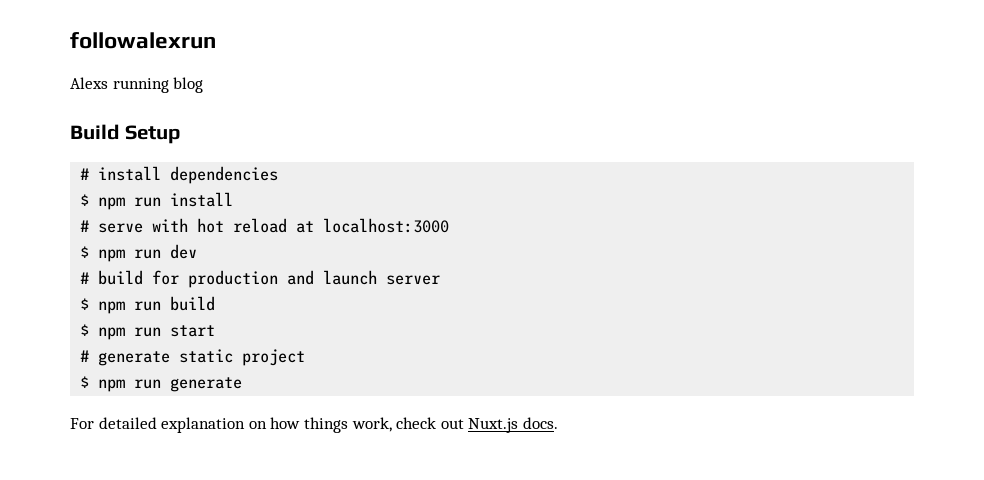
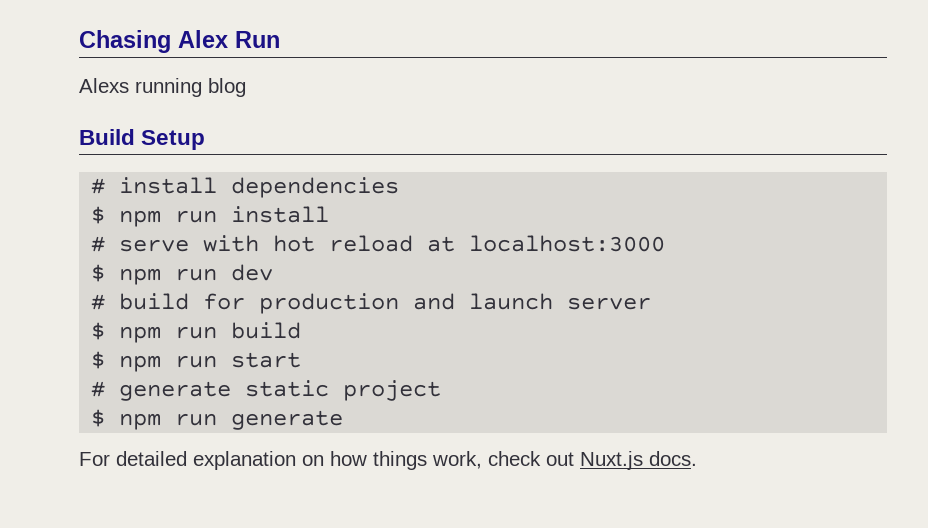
- followalexrun
+ Chasing Alex Run

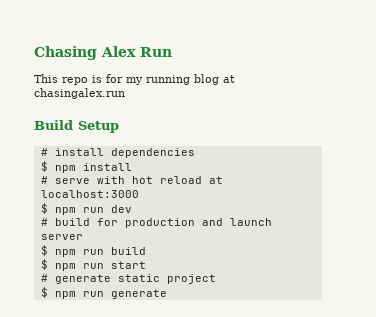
- Alexs running blog
+ This repo is for my running blog at chasingalex.run
- $ npm run install
+ $ npm install
- For detailed explanation on how things work, check out Nuxt.js docs.

